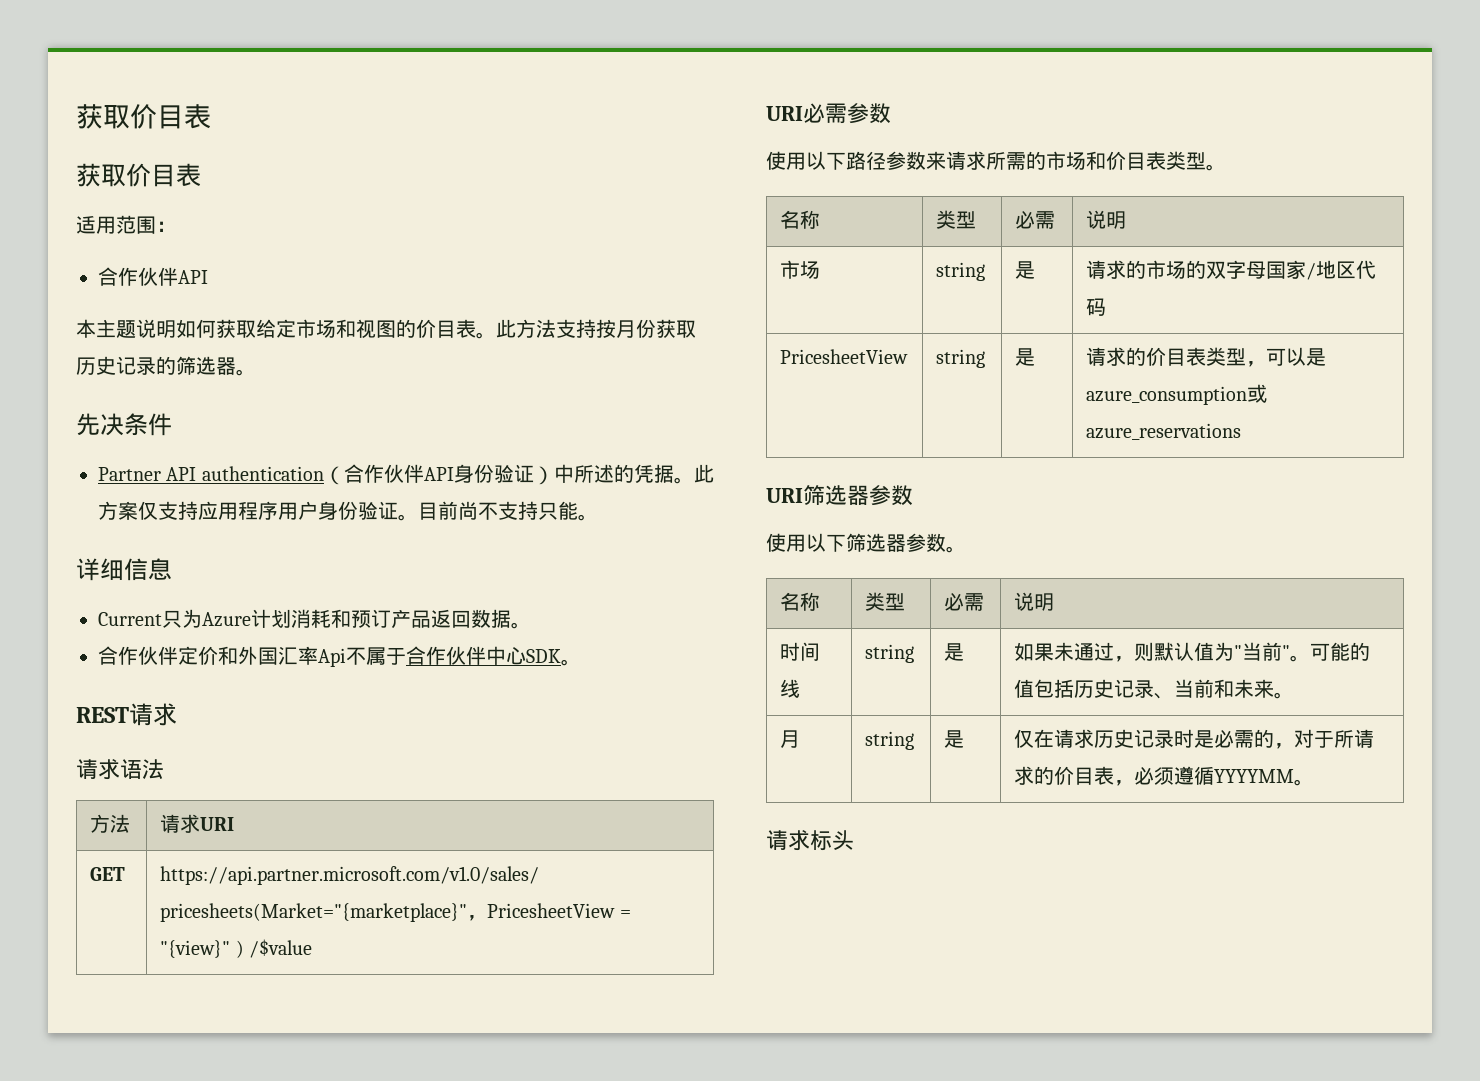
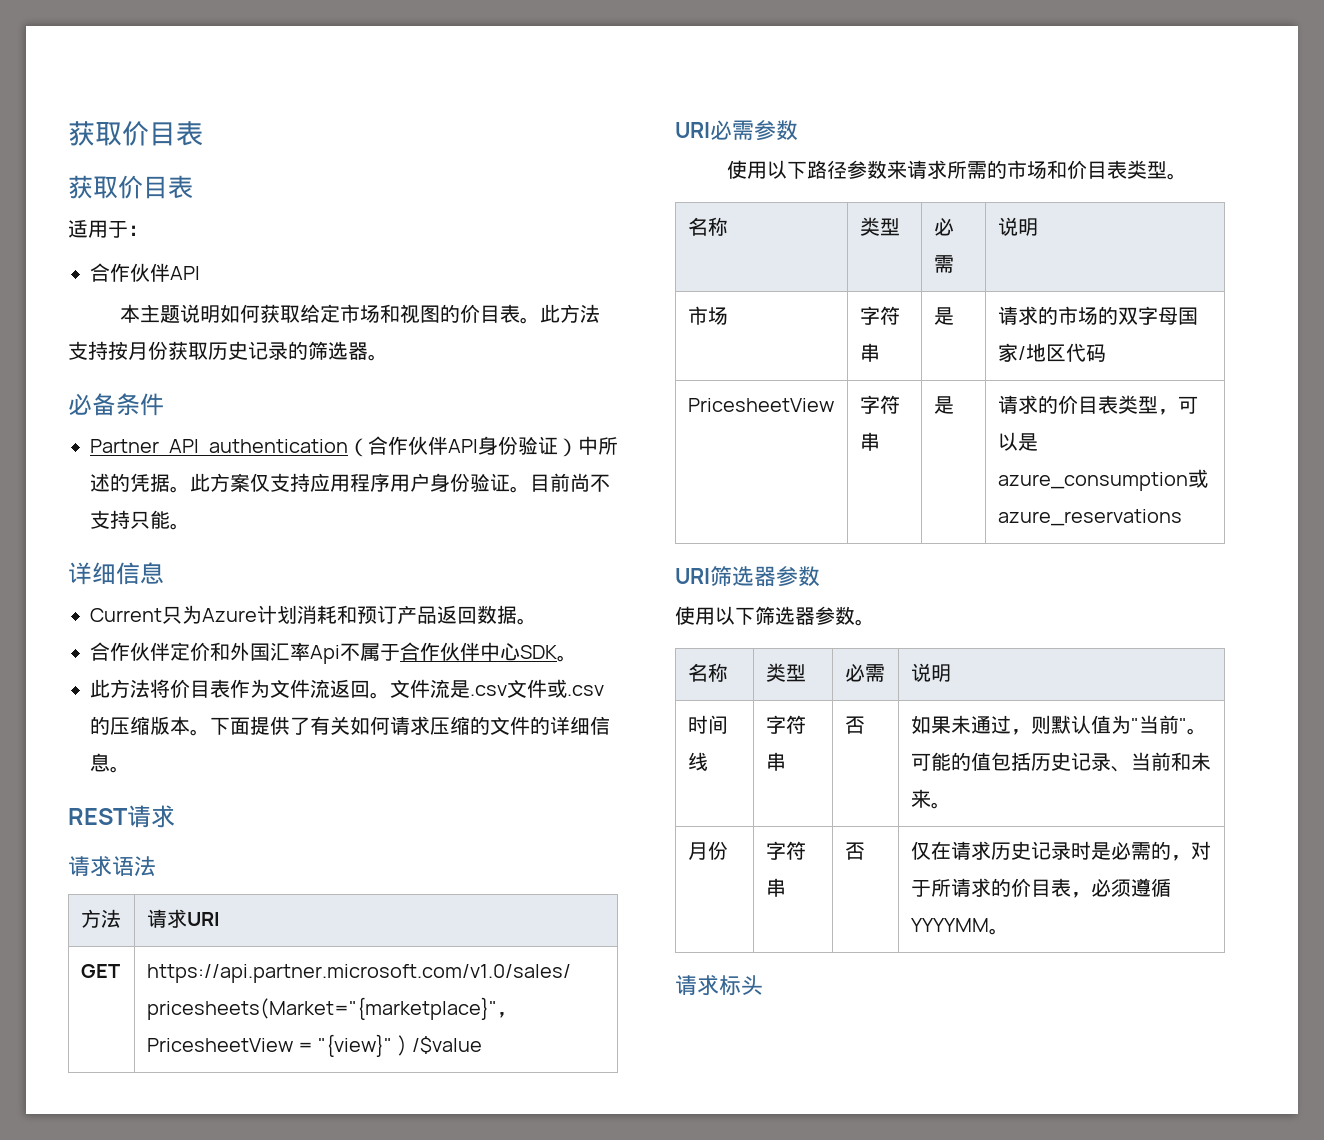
- 适用范围：
+ 适用于：
- 先决条件
+ 必备条件
+ 此方法将价目表作为文件流返回。文件流是.csv文件或.csv的压缩版本。下面提供了有关如何请求压缩的文件的详细信息。
- 市场 | string | 是 | 请求的市场的双字母国家/地区代码
+ 市场 | 字符串 | 是 | 请求的市场的双字母国家/地区代码
- PricesheetView | string | 是 | 请求的价目表类型，可以是azure_consumption或azure_reservations
+ PricesheetView | 字符串 | 是 | 请求的价目表类型，可以是azure_consumption或azure_reservations
- 时间线 | string | 是 | 如果未通过，则默认值为"当前"。可能的值包括历史记录、当前和未来。
+ 时间线 | 字符串 | 否 | 如果未通过，则默认值为"当前"。可能的值包括历史记录、当前和未来。
- 月 | string | 是 | 仅在请求历史记录时是必需的，对于所请求的价目表，必须遵循YYYYMM。
+ 月份 | 字符串 | 否 | 仅在请求历史记录时是必需的，对于所请求的价目表，必须遵循YYYYMM。

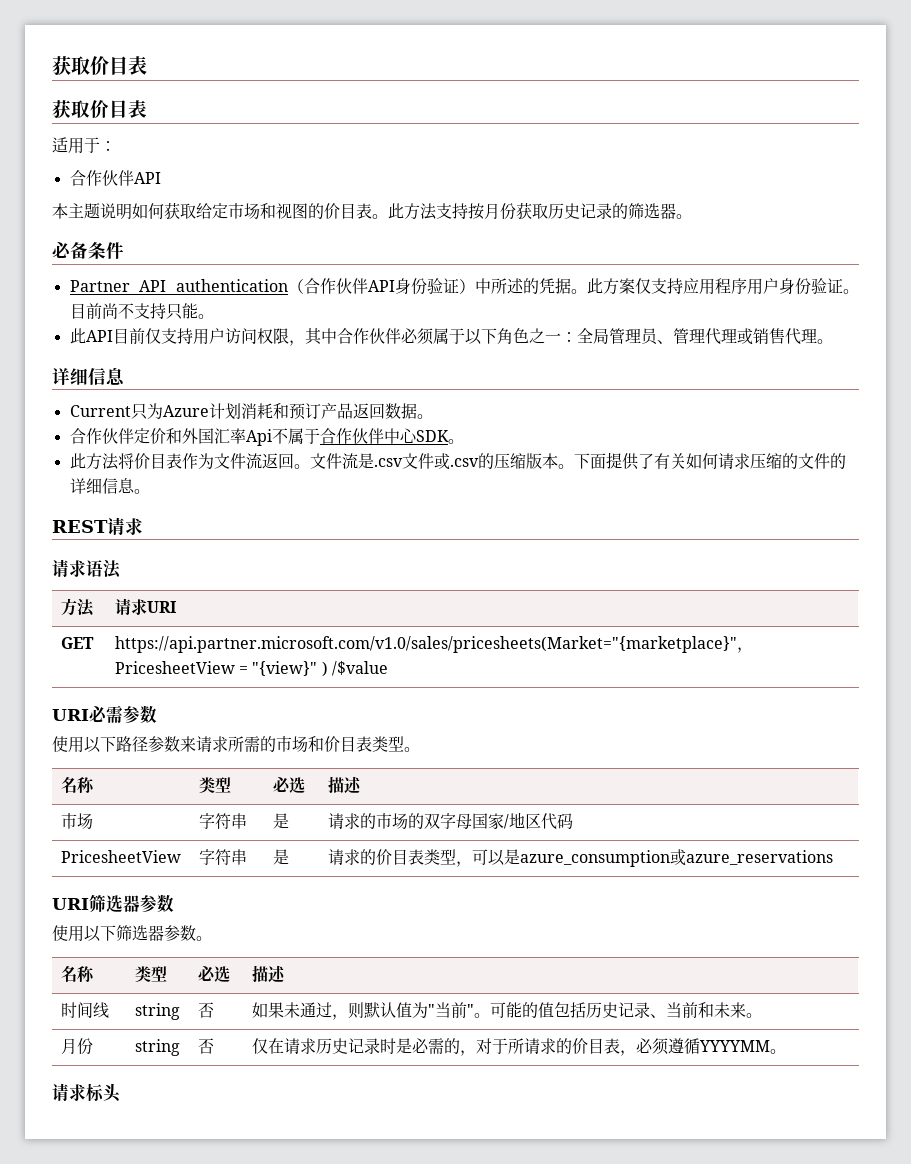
+ 此API目前仅支持用户访问权限，其中合作伙伴必须属于以下角色之一：全局管理员、管理代理或销售代理。
  使用以下路径参数来请求所需的市场和价目表类型。
- 名称 | 类型 | 必需 | 说明
+ 名称 | 类型 | 必选 | 描述
  使用以下筛选器参数。
- 名称 | 类型 | 必需 | 说明
+ 名称 | 类型 | 必选 | 描述
- 时间线 | 字符串 | 否 | 如果未通过，则默认值为"当前"。可能的值包括历史记录、当前和未来。
+ 时间线 | string | 否 | 如果未通过，则默认值为"当前"。可能的值包括历史记录、当前和未来。
- 月份 | 字符串 | 否 | 仅在请求历史记录时是必需的，对于所请求的价目表，必须遵循YYYYMM。
+ 月份 | string | 否 | 仅在请求历史记录时是必需的，对于所请求的价目表，必须遵循YYYYMM。

